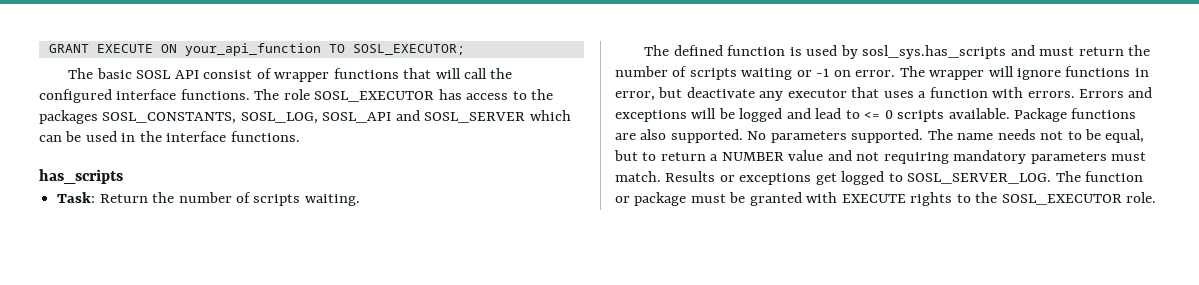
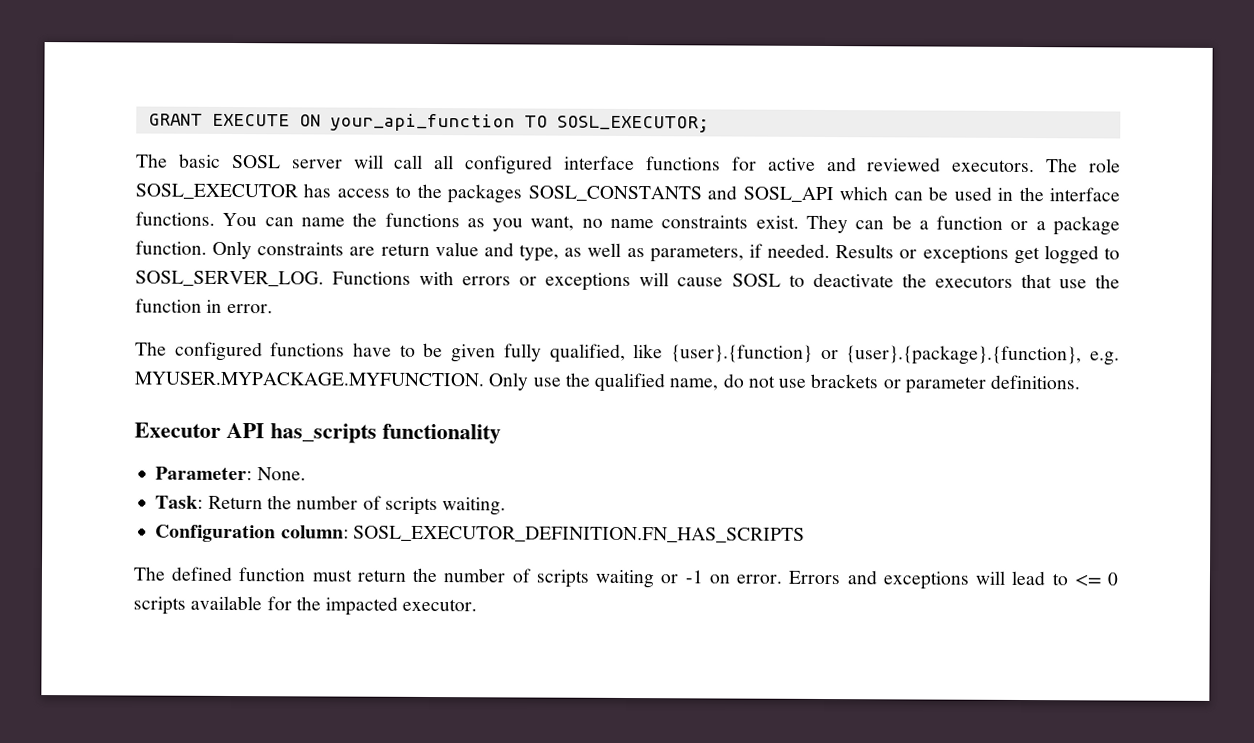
- The basic SOSL API consist of wrapper functions that will call the configured interface functions.
+ The basic SOSL server will call all configured interface functions for active and reviewed executors.
- The role SOSL_EXECUTOR has access to the packages SOSL_CONSTANTS, SOSL_LOG, SOSL_API and SOSL_SERVER which can be used in the interface functions.
- has_scripts
+ The role SOSL_EXECUTOR has access to the packages SOSL_CONSTANTS and SOSL_API which can be used in the interface functions. You can name the functions as you want, no name constraints exist. They can be a function or a package function. Only constraints are return value and type, as well as parameters, if needed. Results or exceptions get logged to SOSL_SERVER_LOG. Functions with errors or exceptions will cause SOSL to deactivate the executors that use the function in error.
+ The configured functions have to be given fully qualified, like {user}.{function} or {user}.{package}.{function}, e.g. MYUSER.MYPACKAGE.MYFUNCTION. Only use the qualified name, do not use brackets or parameter definitions.
+ Executor API has_scripts functionality
+ Parameter: None.
+ Configuration column: SOSL_EXECUTOR_DEFINITION.FN_HAS_SCRIPTS
- The defined function is used by sosl_sys.has_scripts and must return the number of scripts waiting or -1 on error.
+ The defined function must return the number of scripts waiting or -1 on error.
- The wrapper will ignore functions in error, but deactivate any executor that uses a function with errors.
- Errors and exceptions will be logged and lead to <= 0 scripts available. Package functions are also supported. No parameters supported. The name needs not to be equal, but to return a NUMBER value and not requiring mandatory parameters must match. Results or exceptions get logged to SOSL_SERVER_LOG. The function or package must be granted with EXECUTE rights to the SOSL_EXECUTOR role.
+ Errors and exceptions will lead to <= 0 scripts available for the impacted executor.

